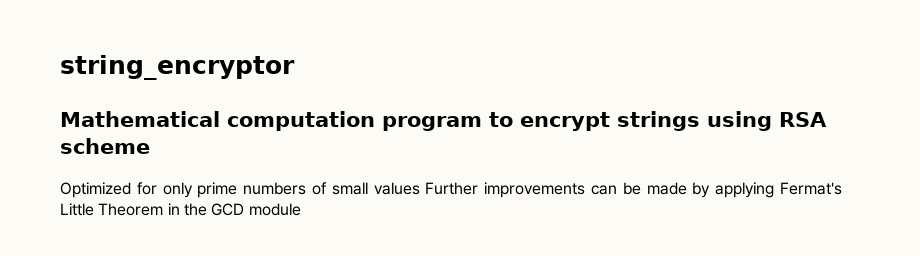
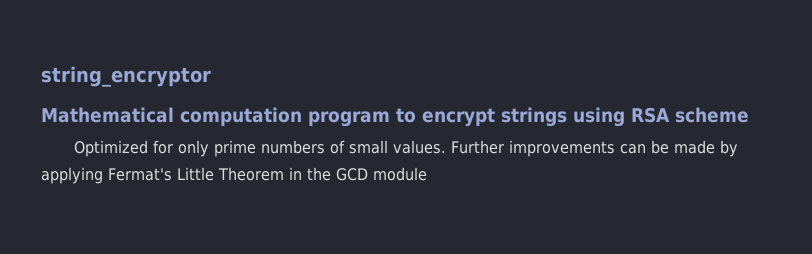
- Optimized for only prime numbers of small values Further improvements can be made by applying Fermat's Little Theorem in the GCD module
+ Optimized for only prime numbers of small values. Further improvements can be made by applying Fermat's Little Theorem in the GCD module

